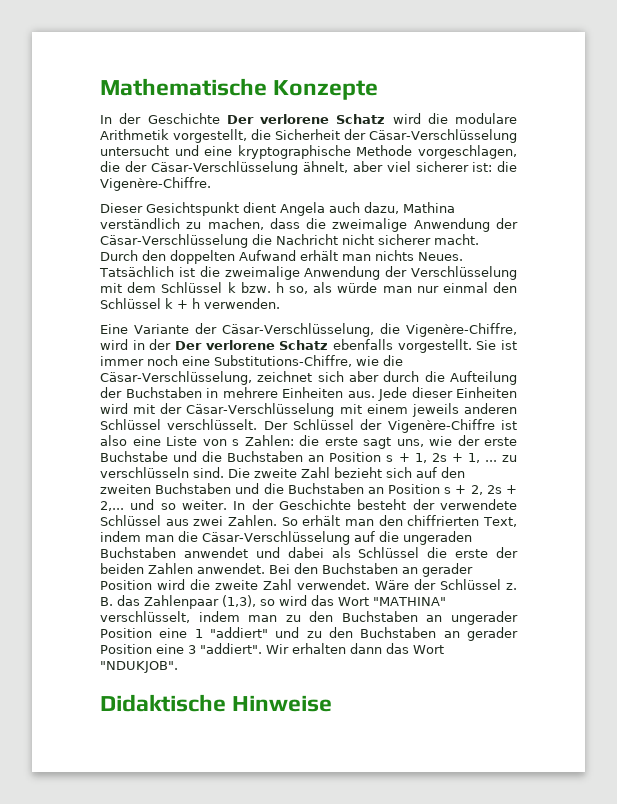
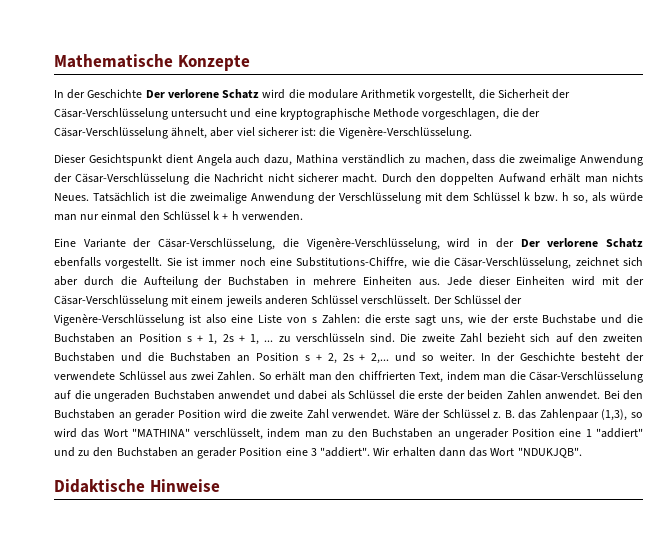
- In der Geschichte Der verlorene Schatz wird die modulare Arithmetik vorgestellt, die Sicherheit der Cäsar-Verschlüsselung untersucht und eine kryptographische Methode vorgeschlagen, die der Cäsar-Verschlüsselung ähnelt, aber viel sicherer ist: die Vigenère-Chiffre.
+ In der Geschichte Der verlorene Schatz wird die modulare Arithmetik vorgestellt, die Sicherheit der Cäsar-Verschlüsselung untersucht und eine kryptographische Methode vorgeschlagen, die der Cäsar-Verschlüsselung ähnelt, aber viel sicherer ist: die Vigenère-Verschlüsselung.
- Eine Variante der Cäsar-Verschlüsselung, die Vigenère-Chiffre, wird in der Der verlorene Schatz ebenfalls vorgestellt.
+ Eine Variante der Cäsar-Verschlüsselung, die Vigenère-Verschlüsselung, wird in der Der verlorene Schatz ebenfalls vorgestellt.
- Der Schlüssel der Vigenère-Chiffre ist also eine Liste von s Zahlen: die erste sagt uns, wie der erste Buchstabe und die Buchstaben an Position s + 1, 2s + 1, ... zu verschlüsseln sind.
+ Der Schlüssel der Vigenère-Verschlüsselung ist also eine Liste von s Zahlen: die erste sagt uns, wie der erste Buchstabe und die Buchstaben an Position s + 1, 2s + 1, ... zu verschlüsseln sind.
- Wir erhalten dann das Wort "NDUKJOB".
+ Wir erhalten dann das Wort "NDUKJQB".

